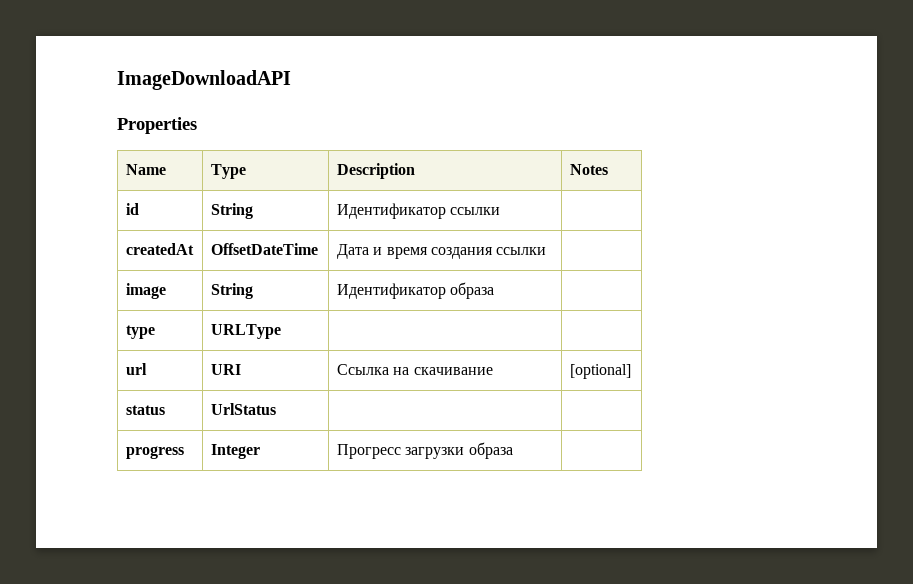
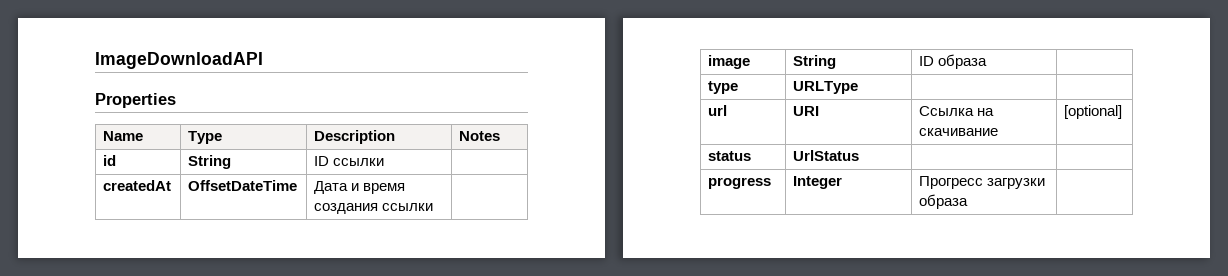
- id | String | Идентификатор ссылки |
+ id | String | ID ссылки |
- image | String | Идентификатор образа |
+ image | String | ID образа |

